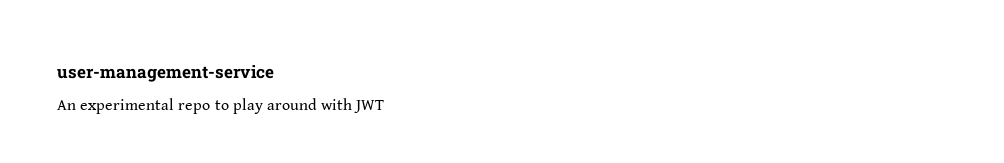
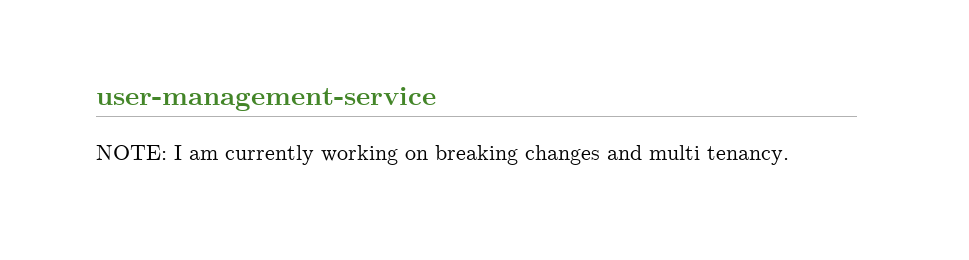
- An experimental repo to play around with JWT
+ NOTE: I am currently working on breaking changes and multi tenancy.

